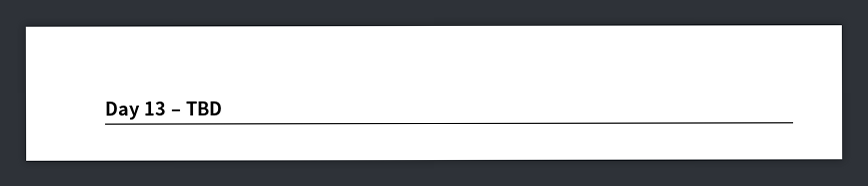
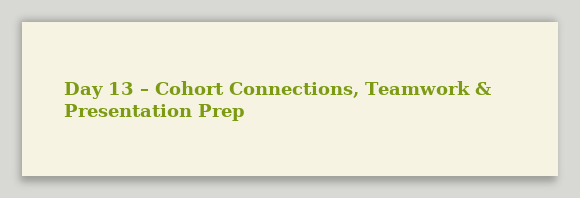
- Day 13 – TBD
+ Day 13 – Cohort Connections, Teamwork & Presentation Prep

